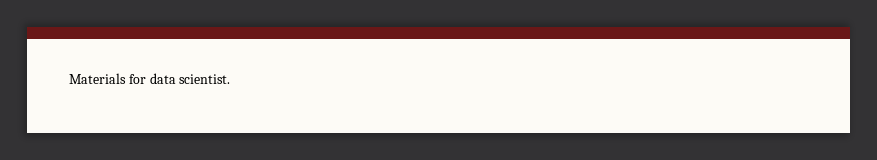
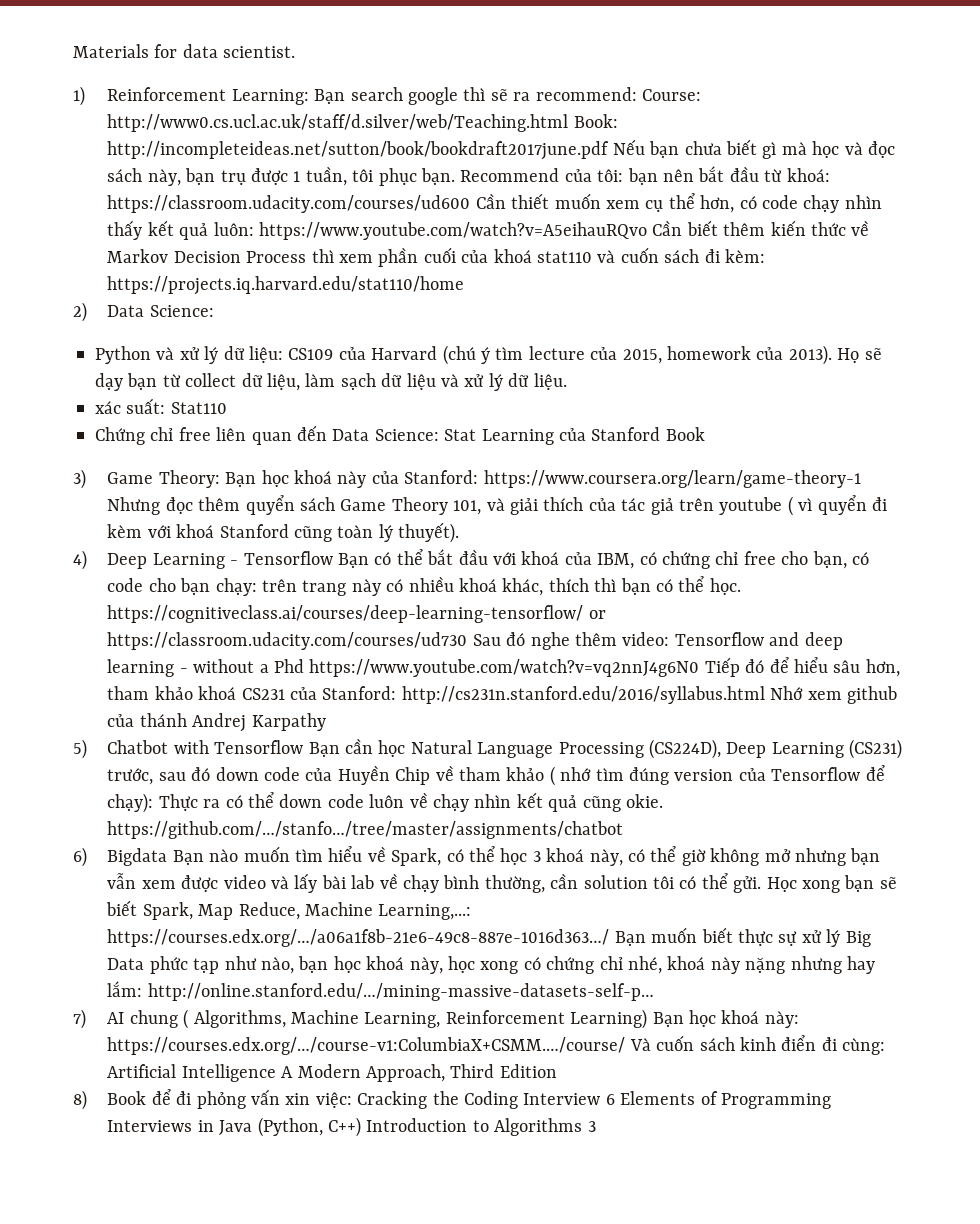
+ 1) Reinforcement Learning: Bạn search google thì sẽ ra recommend: Course: http://www0.cs.ucl.ac.uk/staff/d.silver/web/Teaching.html Book: http://incompleteideas.net/sutton/book/bookdraft2017june.pdf Nếu bạn chưa biết gì mà học và đọc sách này, bạn trụ được 1 tuần, tôi phục bạn. Recommend của tôi: bạn nên bắt đầu từ khoá: https://classroom.udacity.com/courses/ud600 Cần thiết muốn xem cụ thể hơn, có code chạy nhìn thấy kết quả luôn: https://www.youtube.com/watch?v=A5eihauRQvo Cần biết thêm kiến thức về Markov Decision Process thì xem phần cuối của khoá stat110 và cuốn sách đi kèm: https://projects.iq.harvard.edu/stat110/home
+ 2) Data Science:
+ Python và xử lý dữ liệu: CS109 của Harvard (chú ý tìm lecture của 2015, homework của 2013). Họ sẽ dạy bạn từ collect dữ liệu, làm sạch dữ liệu và xử lý dữ liệu.
+ xác suất: Stat110
+ Chứng chỉ free liên quan đến Data Science: Stat Learning của Stanford Book
+ 3) Game Theory: Bạn học khoá này của Stanford: https://www.coursera.org/learn/game-theory-1 Nhưng đọc thêm quyển sách Game Theory 101, và giải thích của tác giả trên youtube ( vì quyển đi kèm với khoá Stanford cũng toàn lý thuyết).
+ 4) Deep Learning - Tensorflow Bạn có thể bắt đầu với khoá của IBM, có chứng chỉ free cho bạn, có code cho bạn chạy: trên trang này có nhiều khoá khác, thích thì bạn có thể học. https://cognitiveclass.ai/courses/deep-learning-tensorflow/ or https://classroom.udacity.com/courses/ud730 Sau đó nghe thêm video: Tensorflow and deep learning - without a Phd https://www.youtube.com/watch?v=vq2nnJ4g6N0 Tiếp đó để hiểu sâu hơn, tham khảo khoá CS231 của Stanford: http://cs231n.stanford.edu/2016/syllabus.html Nhớ xem github của thánh Andrej Karpathy
+ 5) Chatbot with Tensorflow Bạn cần học Natural Language Processing (CS224D), Deep Learning (CS231) trước, sau đó down code của Huyền Chip về tham khảo ( nhớ tìm đúng version của Tensorflow để chạy): Thực ra có thể down code luôn về chạy nhìn kết quả cũng okie. https://github.com/…/stanfo…/tree/master/assignments/chatbot
+ 6) Bigdata Bạn nào muốn tìm hiểu về Spark, có thể học 3 khoá này, có thể giờ không mở nhưng bạn vẫn xem được video và lấy bài lab về chạy bình thường, cần solution tôi có thể gửi. Học xong bạn sẽ biết Spark, Map Reduce, Machine Learning,...: https://courses.edx.org/…/a06a1f8b-21e6-49c8-887e-1016d363…/ Bạn muốn biết thực sự xử lý Big Data phức tạp như nào, bạn học khoá này, học xong có chứng chỉ nhé, khoá này nặng nhưng hay lắm: http://online.stanford.edu/…/mining-massive-datasets-self-p…
+ 7) AI chung ( Algorithms, Machine Learning, Reinforcement Learning) Bạn học khoá này: https://courses.edx.org/…/course-v1:ColumbiaX+CSMM.…/course/ Và cuốn sách kinh điển đi cùng: Artificial Intelligence A Modern Approach, Third Edition
+ 8) Book để đi phỏng vấn xin việc: Cracking the Coding Interview 6 Elements of Programming Interviews in Java (Python, C++) Introduction to Algorithms 3

